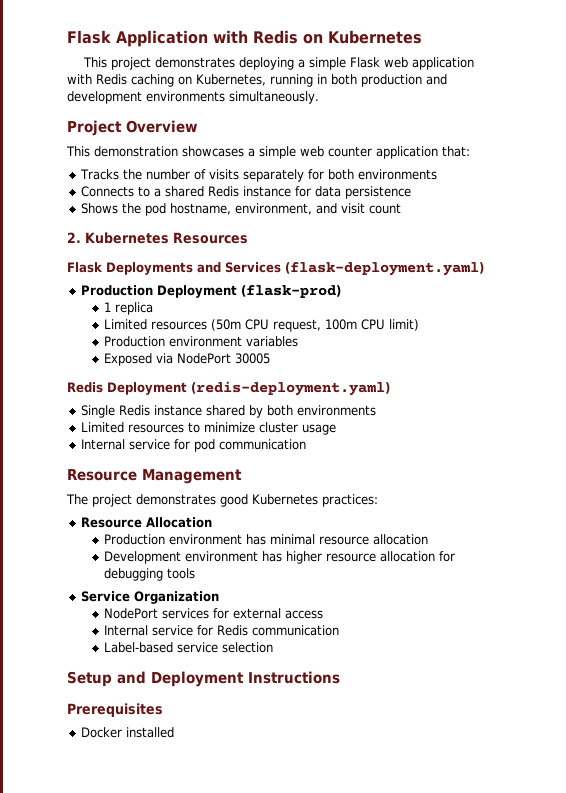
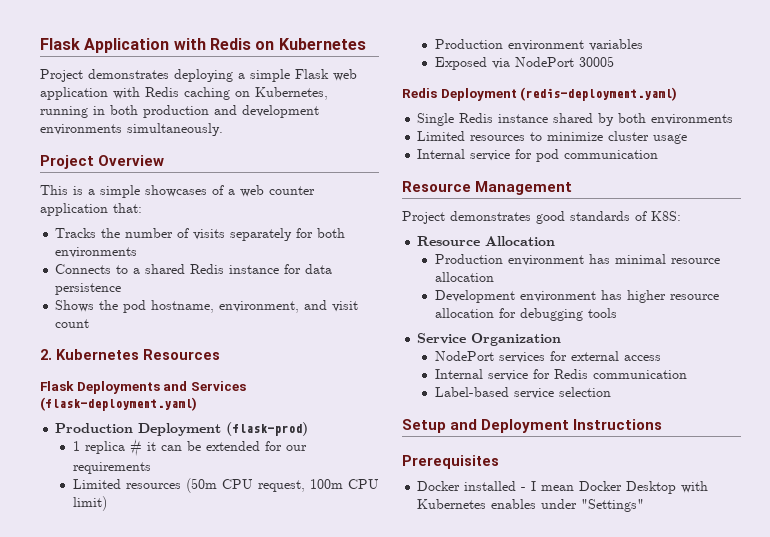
- This project demonstrates deploying a simple Flask web application with Redis caching on Kubernetes, running in both production and development environments simultaneously.
+ Project demonstrates deploying a simple Flask web application with Redis caching on Kubernetes, running in both production and development environments simultaneously.
- This demonstration showcases a simple web counter application that:
+ This is a simple showcases of a web counter application that:
- 1 replica
+ 1 replica # it can be extended for our requirements
- The project demonstrates good Kubernetes practices:
+ Project demonstrates good standards of K8S:
- Docker installed
+ Docker installed - I mean Docker Desktop with Kubernetes enables under "Settings"

